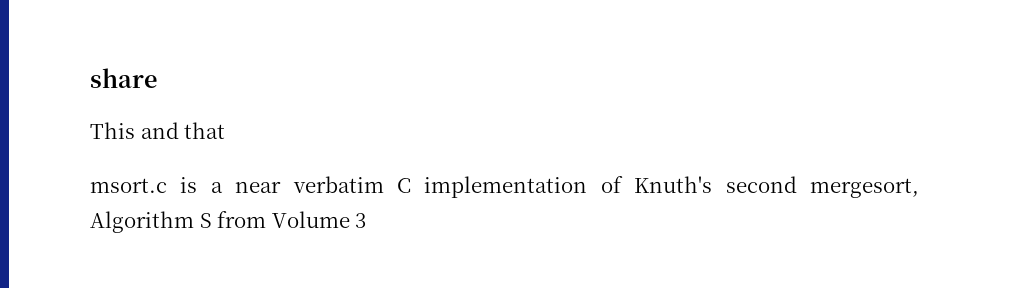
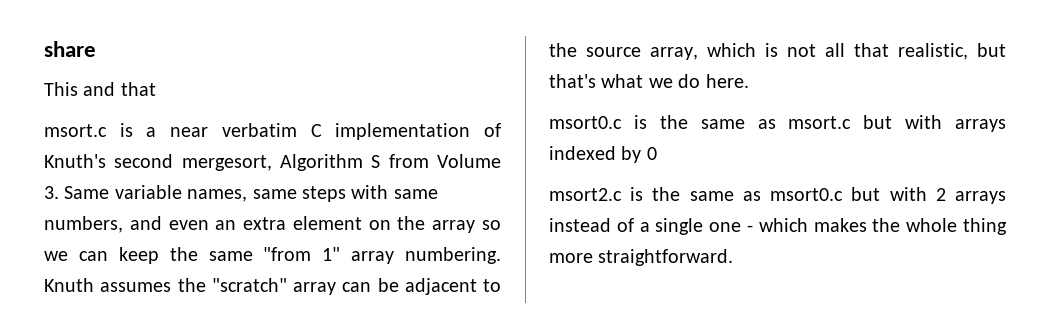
- msort.c is a near verbatim C implementation of Knuth's second mergesort, Algorithm S from Volume 3
+ msort.c is a near verbatim C implementation of Knuth's second mergesort, Algorithm S from Volume 3. Same variable names, same steps with same numbers, and even an extra element on the array so we can keep the same "from 1" array numbering. Knuth assumes the "scratch" array can be adjacent to the source array, which is not all that realistic, but that's what we do here.
+ msort0.c is the same as msort.c but with arrays indexed by 0
+ msort2.c is the same as msort0.c but with 2 arrays instead of a single one - which makes the whole thing more straightforward.

